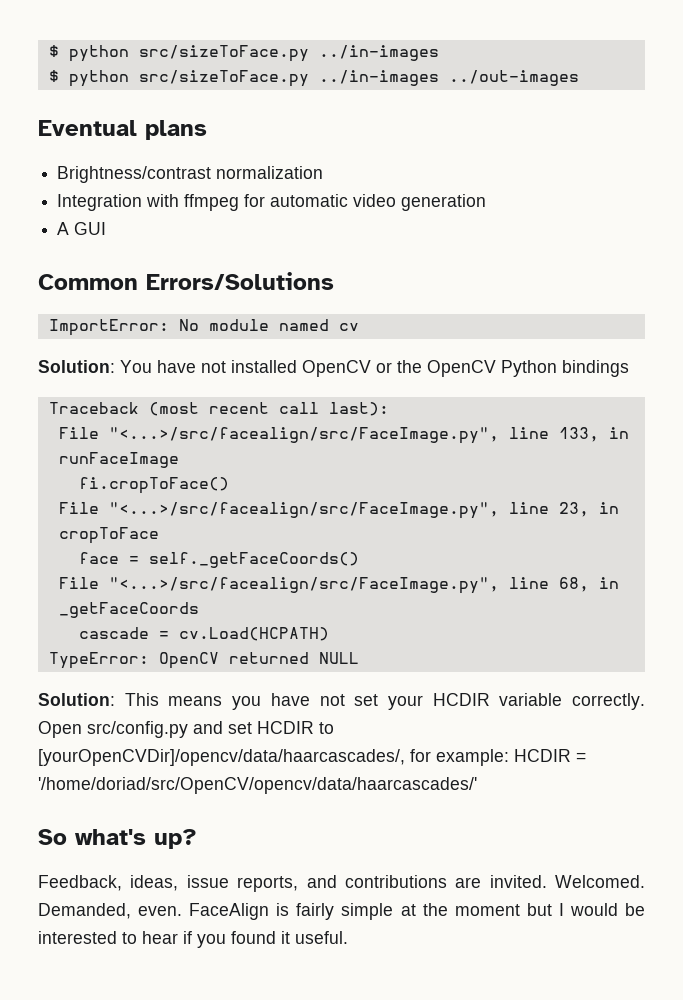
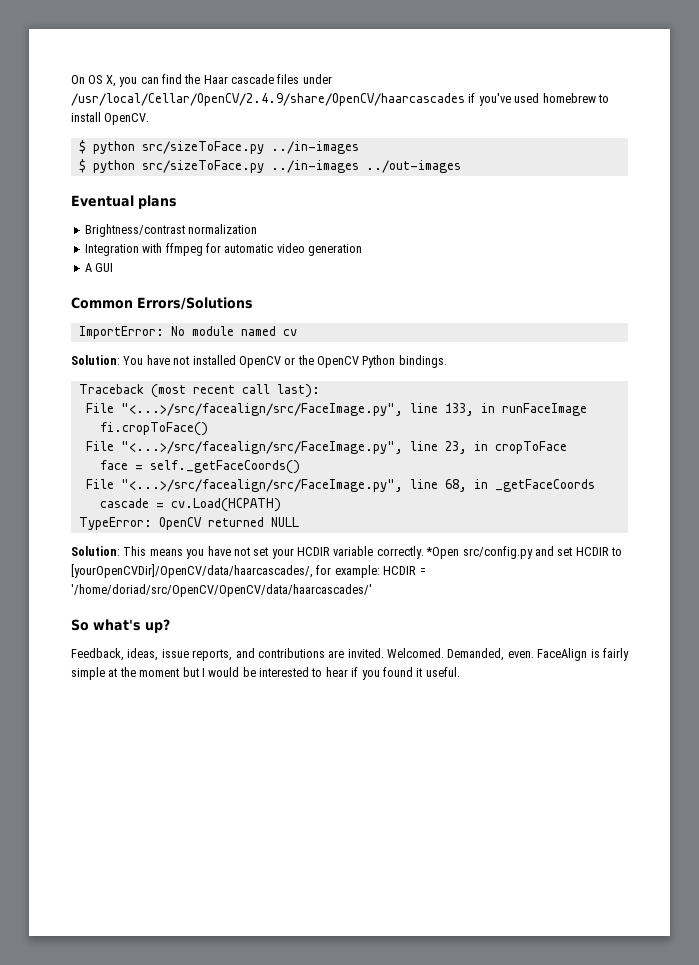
+ On OS X, you can find the Haar cascade files under /usr/local/Cellar/OpenCV/2.4.9/share/OpenCV/haarcascades if you've used homebrew to install OpenCV.
- Solution: You have not installed OpenCV or the OpenCV Python bindings
+ Solution: You have not installed OpenCV or the OpenCV Python bindings.
- Open src/config.py and set HCDIR to [yourOpenCVDir]/opencv/data/haarcascades/, for example: HCDIR = '/home/doriad/src/OpenCV/opencv/data/haarcascades/'
+ *Open src/config.py and set HCDIR to [yourOpenCVDir]/OpenCV/data/haarcascades/, for example: HCDIR = '/home/doriad/src/OpenCV/OpenCV/data/haarcascades/'

